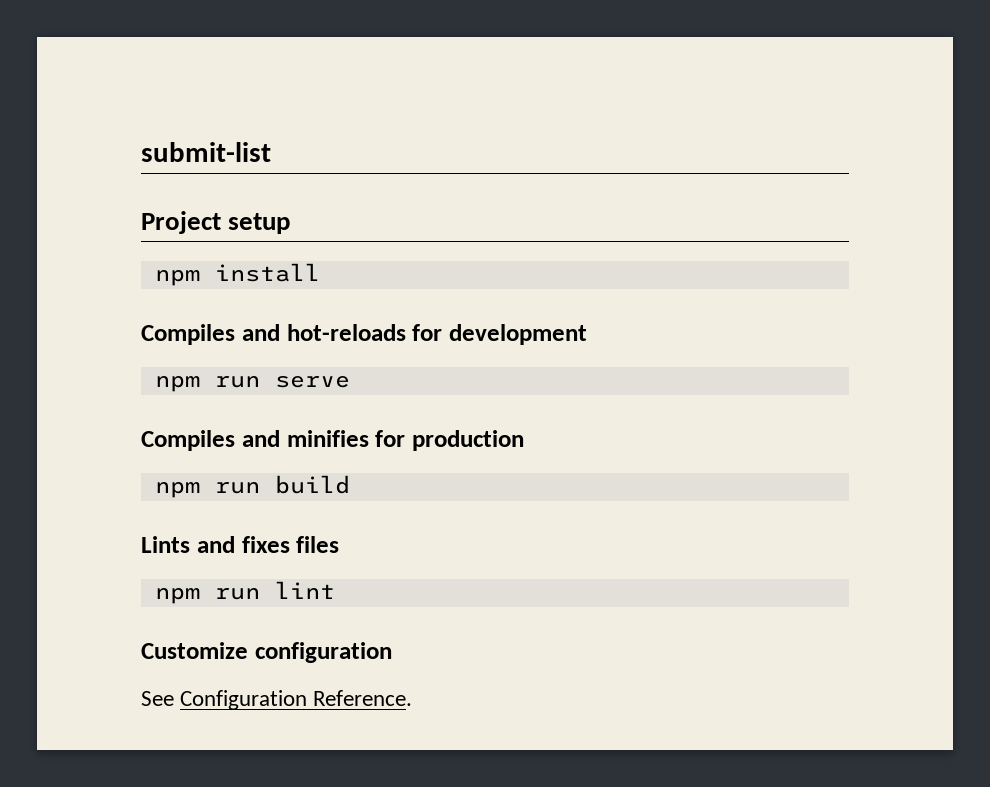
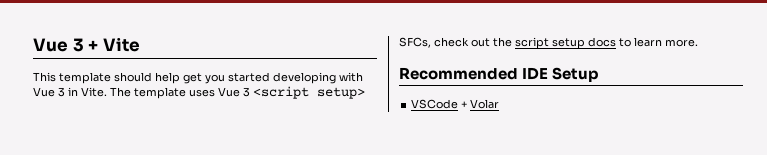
- submit-list
- Project setup
- npm install
- Compiles and hot-reloads for development
- npm run serve
- Compiles and minifies for production
- npm run build
- Lints and fixes files
- npm run lint
- Customize configuration
- See Configuration Reference.
+ Vue 3 + Vite
+ This template should help get you started developing with Vue 3 in Vite. The template uses Vue 3 <script setup> SFCs, check out the script setup docs to learn more.
+ Recommended IDE Setup
+ VSCode + Volar

